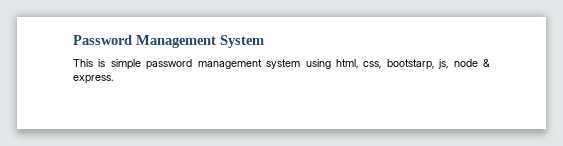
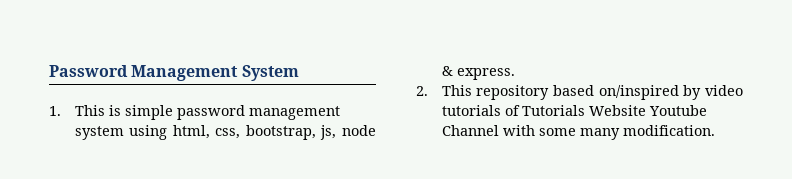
- This is simple password management system using html, css, bootstarp, js, node & express.
+ 1. This is simple password management system using html, css, bootstrap, js, node & express.
+ 2. This repository based on/inspired by video tutorials of Tutorials Website Youtube Channel with some many modification.

